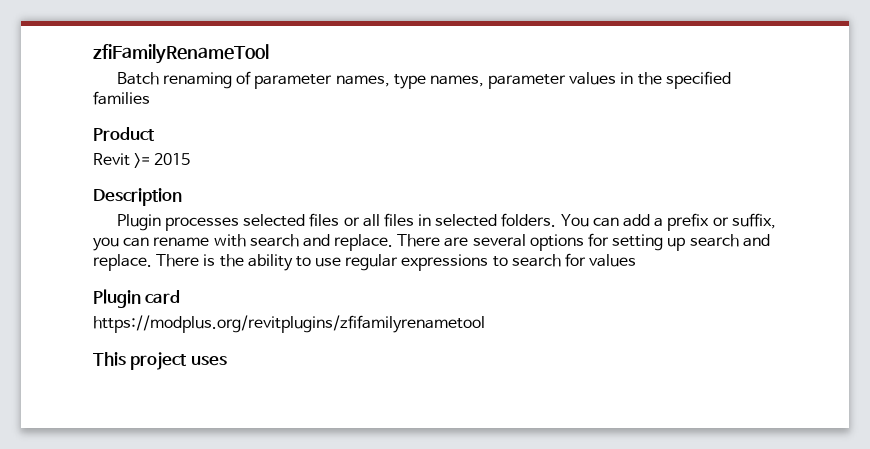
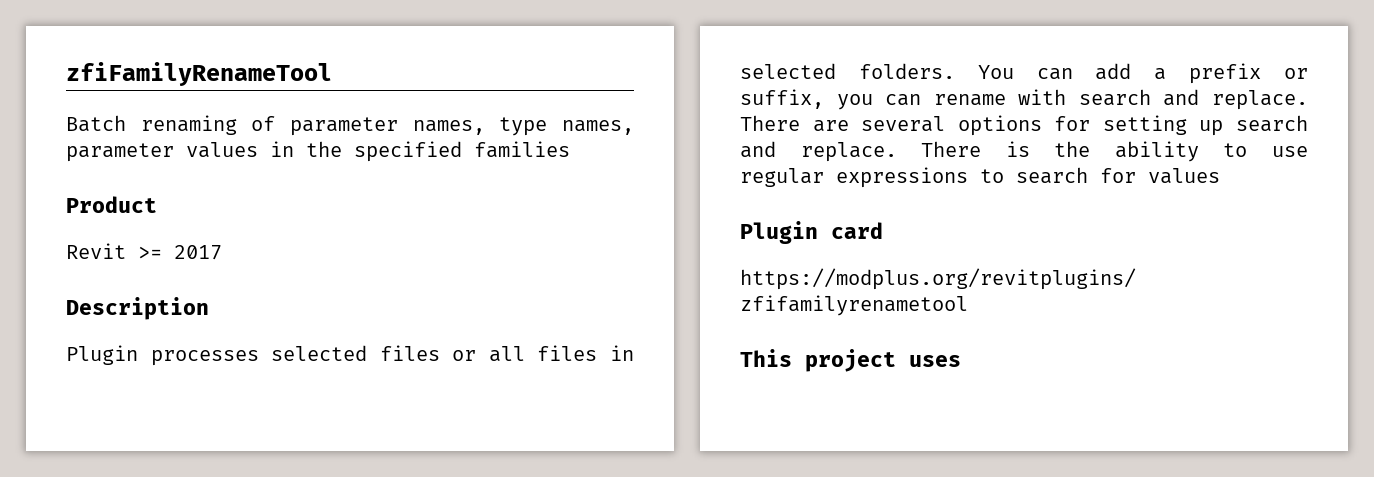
- Revit >= 2015
+ Revit >= 2017

